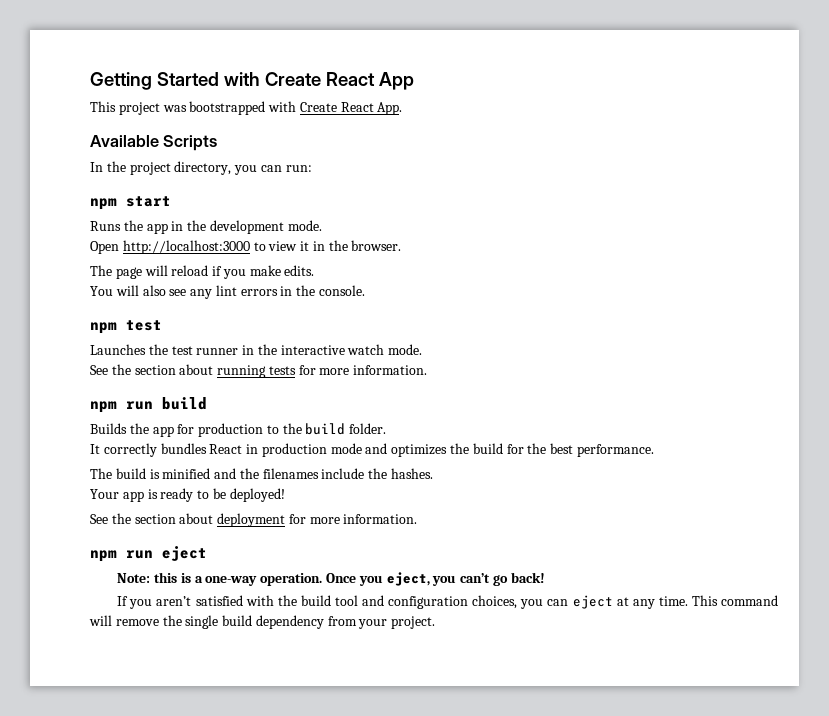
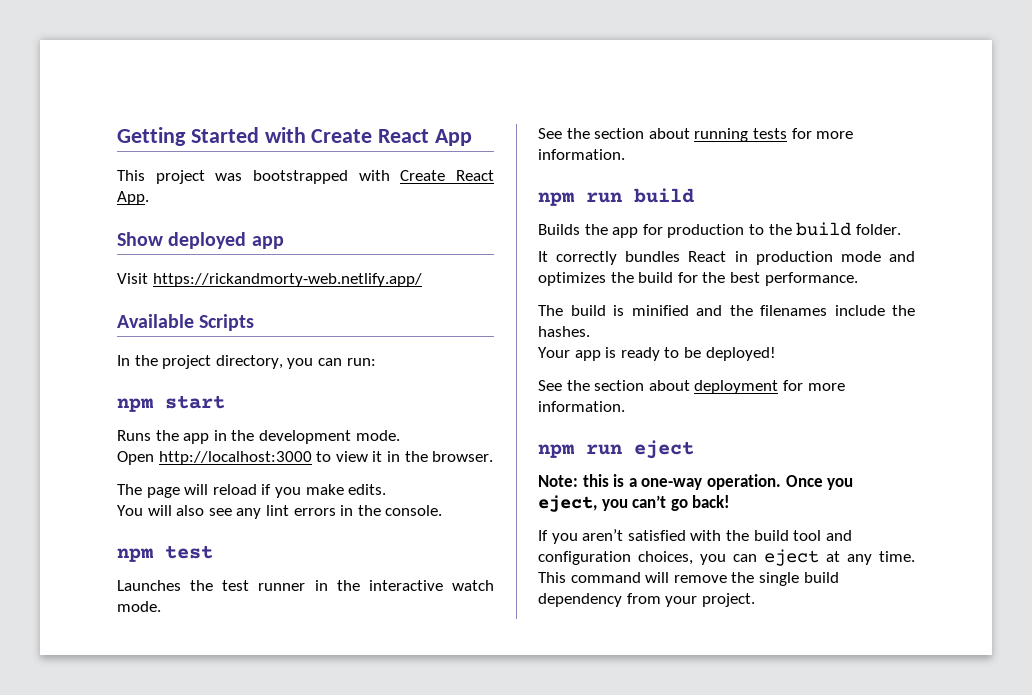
+ Show deployed app
+ Visit https://rickandmorty-web.netlify.app/

